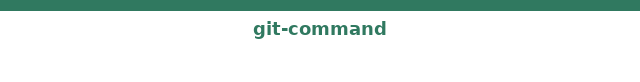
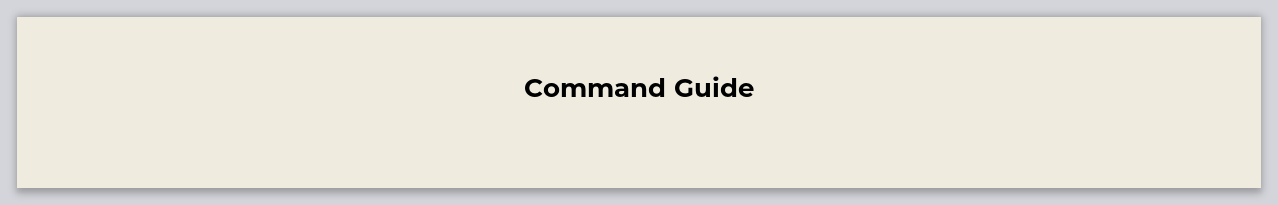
- git-command
+ Command Guide

